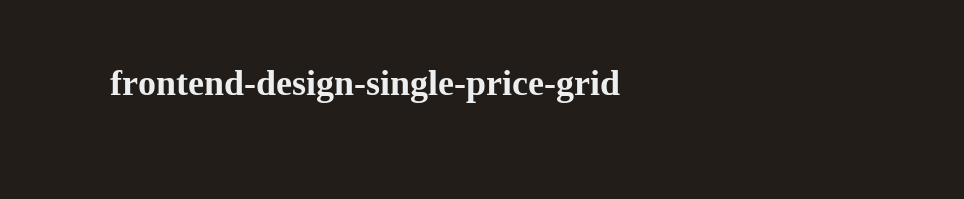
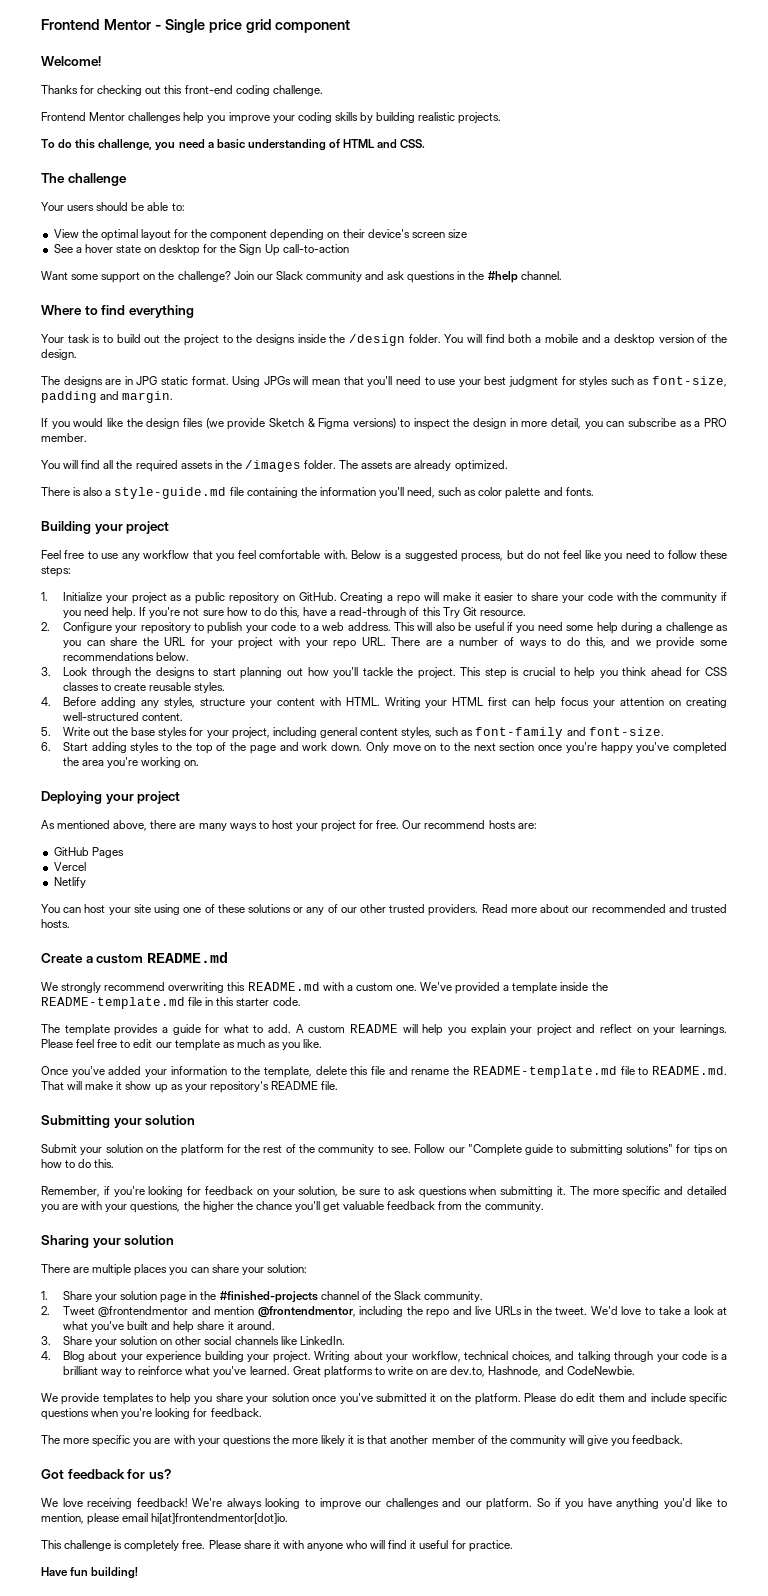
- frontend-design-single-price-grid
+ Frontend Mentor - Single price grid component
+ Welcome!
+ Thanks for checking out this front-end coding challenge.
+ Frontend Mentor challenges help you improve your coding skills by building realistic projects.
+ To do this challenge, you need a basic understanding of HTML and CSS.
+ The challenge
+ Your users should be able to:
+ View the optimal layout for the component depending on their device's screen size
+ See a hover state on desktop for the Sign Up call-to-action
+ Want some support on the challenge? Join our Slack community and ask questions in the #help channel.
+ Where to find everything
+ Your task is to build out the project to the designs inside the /design folder. You will find both a mobile and a desktop version of the design.
+ The designs are in JPG static format. Using JPGs will mean that you'll need to use your best judgment for styles such as font-size, padding and margin.
+ If you would like the design files (we provide Sketch & Figma versions) to inspect the design in more detail, you can subscribe as a PRO member.
+ You will find all the required assets in the /images folder. The assets are already optimized.
+ There is also a style-guide.md file containing the information you'll need, such as color palette and fonts.
+ Building your project
+ Feel free to use any workflow that you feel comfortable with. Below is a suggested process, but do not feel like you need to follow these steps:
+ 1. Initialize your project as a public repository on GitHub. Creating a repo will make it easier to share your code with the community if you need help. If you're not sure how to do this, have a read-through of this Try Git resource.
+ 2. Configure your repository to publish your code to a web address. This will also be useful if you need some help during a challenge as you can share the URL for your project with your repo URL. There are a number of ways to do this, and we provide some recommendations below.
+ 3. Look through the designs to start planning out how you'll tackle the project. This step is crucial to help you think ahead for CSS classes to create reusable styles.
+ 4. Before adding any styles, structure your content with HTML. Writing your HTML first can help focus your attention on creating well-structured content.
+ 5. Write out the base styles for your project, including general content styles, such as font-family and font-size.
+ 6. Start adding styles to the top of the page and work down. Only move on to the next section once you're happy you've completed the area you're working on.
+ Deploying your project
+ As mentioned above, there are many ways to host your project for free. Our recommend hosts are:
+ GitHub Pages
+ Vercel
+ Netlify
+ You can host your site using one of these solutions or any of our other trusted providers. Read more about our recommended and trusted hosts.
+ Create a custom README.md
+ We strongly recommend overwriting this README.md with a custom one. We've provided a template inside the README-template.md file in this starter code.
+ The template provides a guide for what to add. A custom README will help you explain your project and reflect on your learnings. Please feel free to edit our template as much as you like.
+ Once you've added your information to the template, delete this file and rename the README-template.md file to README.md. That will make it show up as your repository's README file.
+ Submitting your solution
+ Submit your solution on the platform for the rest of the community to see. Follow our "Complete guide to submitting solutions" for tips on how to do this.
+ Remember, if you're looking for feedback on your solution, be sure to ask questions when submitting it. The more specific and detailed you are with your questions, the higher the chance you'll get valuable feedback from the community.
+ Sharing your solution
+ There are multiple places you can share your solution:
+ 1. Share your solution page in the #finished-projects channel of the Slack community.
+ 2. Tweet @frontendmentor and mention @frontendmentor, including the repo and live URLs in the tweet. We'd love to take a look at what you've built and help share it around.
+ 3. Share your solution on other social channels like LinkedIn.
+ 4. Blog about your experience building your project. Writing about your workflow, technical choices, and talking through your code is a brilliant way to reinforce what you've learned. Great platforms to write on are dev.to, Hashnode, and CodeNewbie.
+ We provide templates to help you share your solution once you've submitted it on the platform. Please do edit them and include specific questions when you're looking for feedback.
+ The more specific you are with your questions the more likely it is that another member of the community will give you feedback.
+ Got feedback for us?
+ We love receiving feedback! We're always looking to improve our challenges and our platform. So if you have anything you'd like to mention, please email hi[at]frontendmentor[dot]io.
+ This challenge is completely free. Please share it with anyone who will find it useful for practice.
+ Have fun building!

